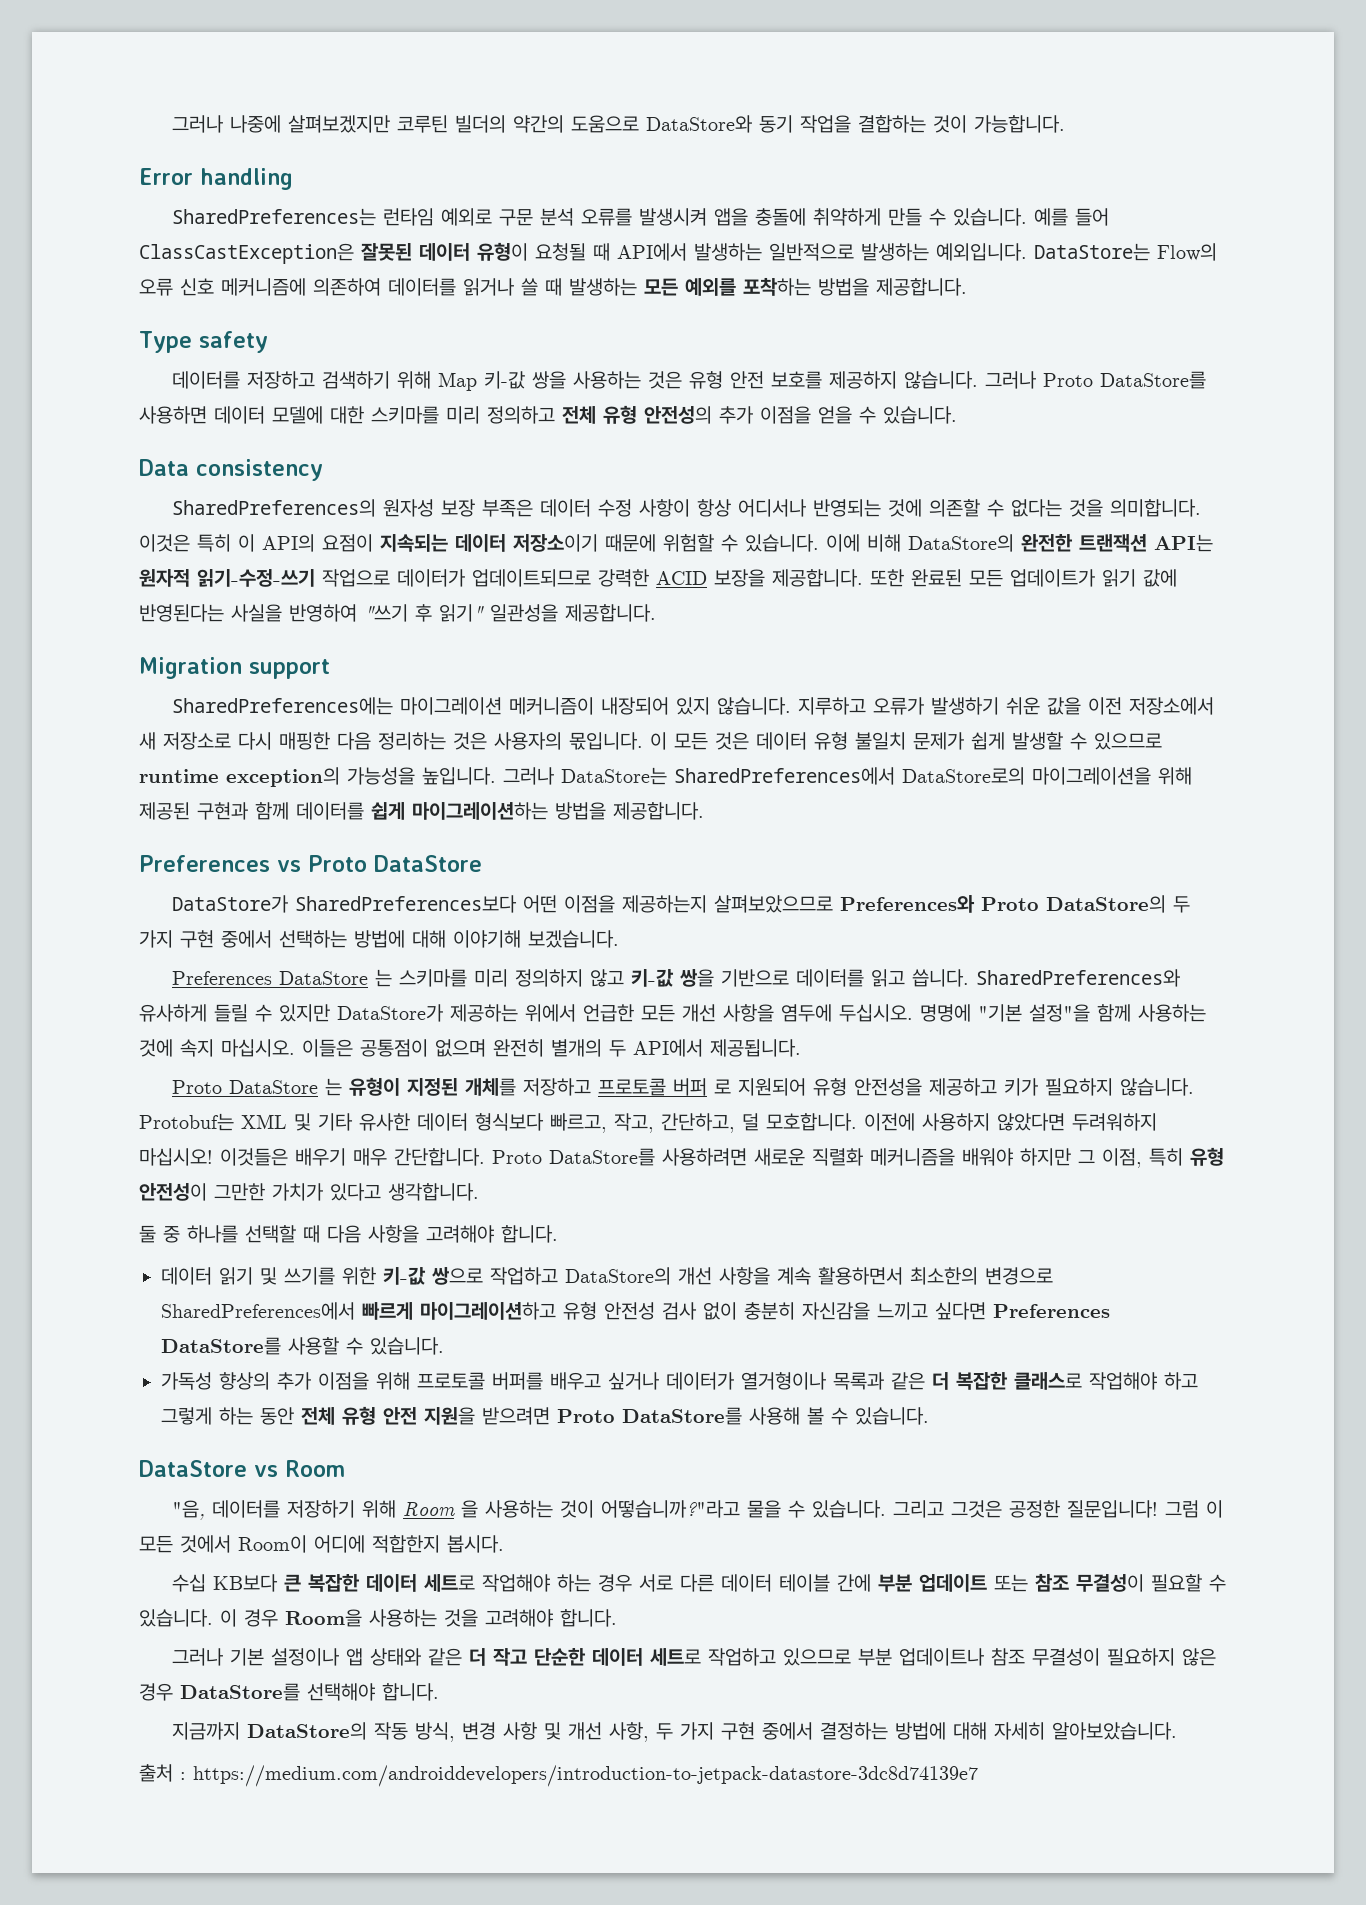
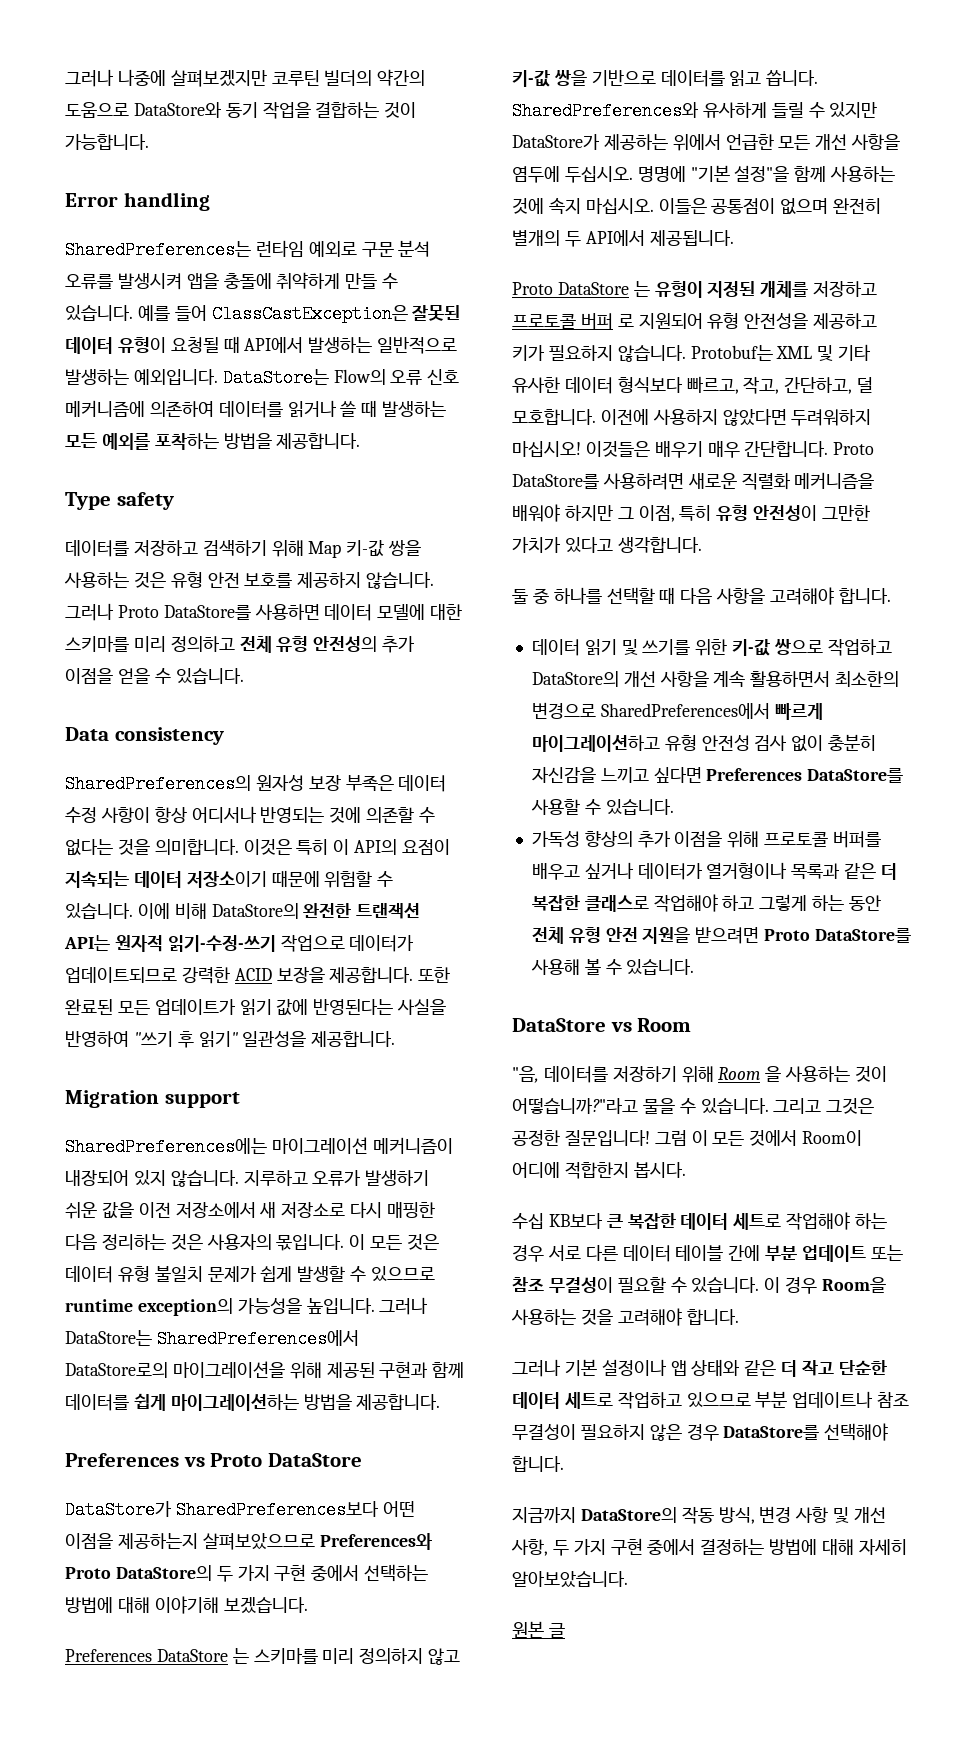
- 출처 : https://medium.com/androiddevelopers/introduction-to-jetpack-datastore-3dc8d74139e7
+ 원본 글

